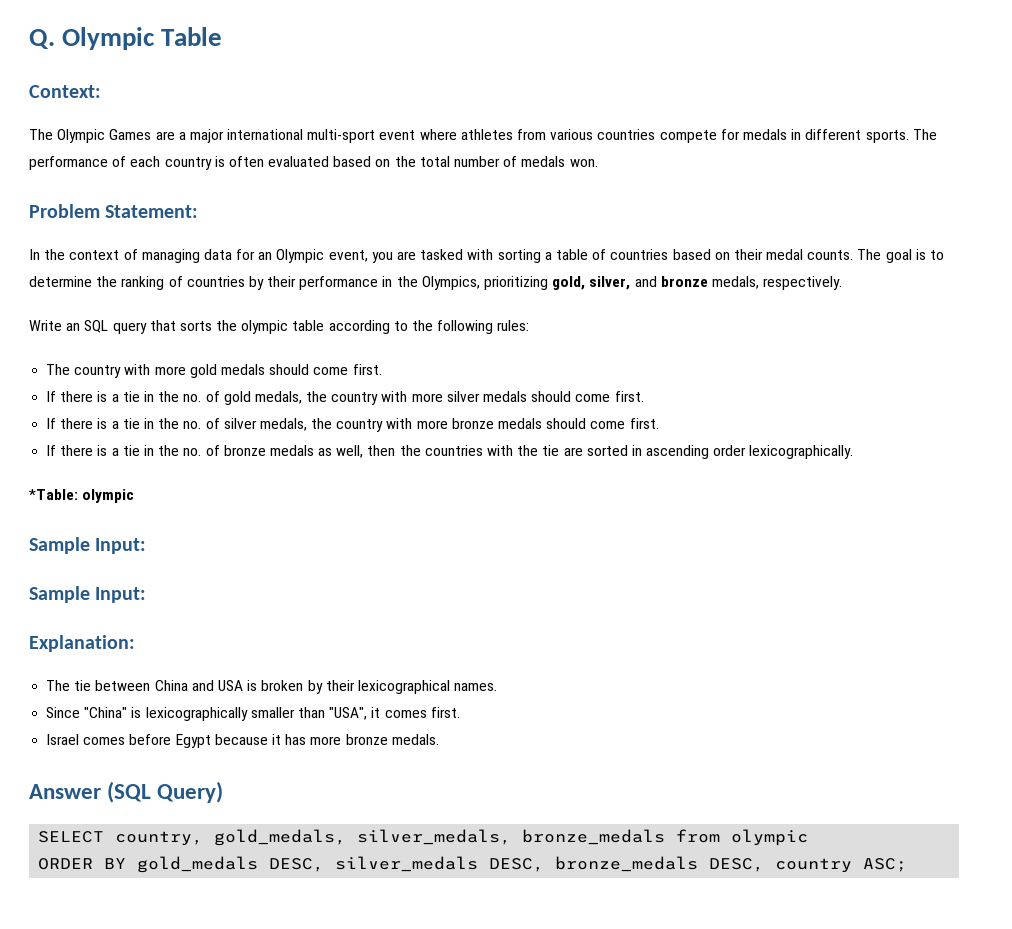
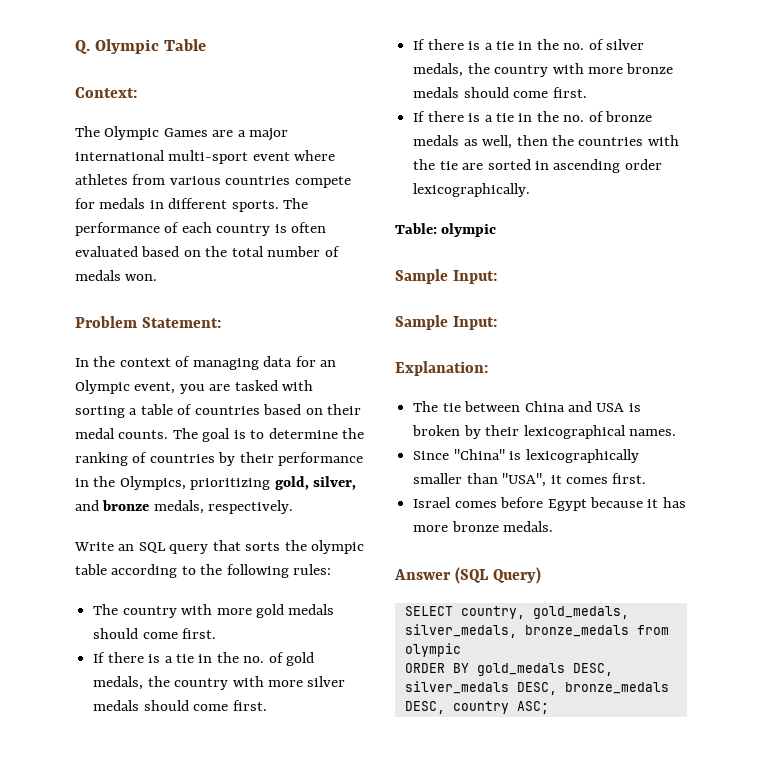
- *Table: olympic
+ Table: olympic

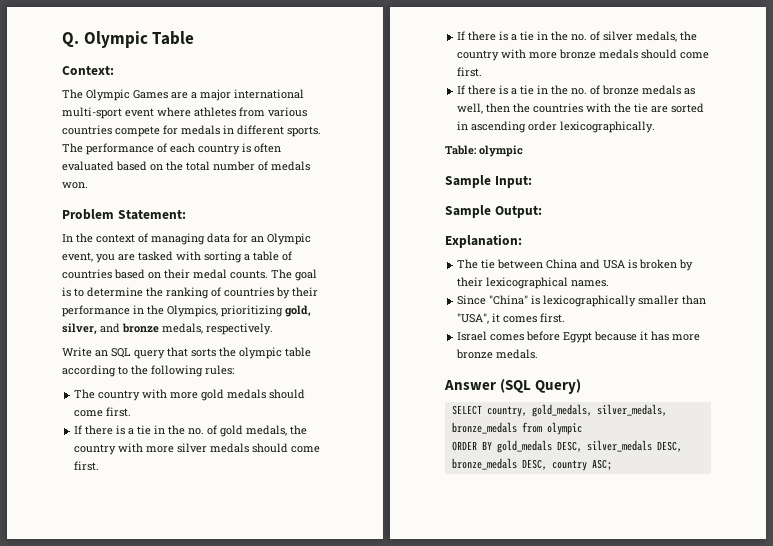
  Table: olympic
  Sample Input:
- Sample Input:
+ Sample Output:

